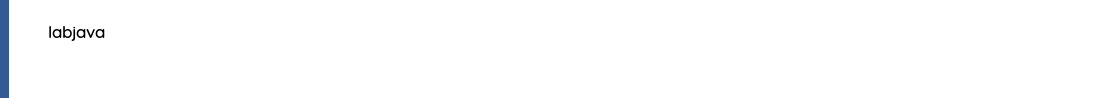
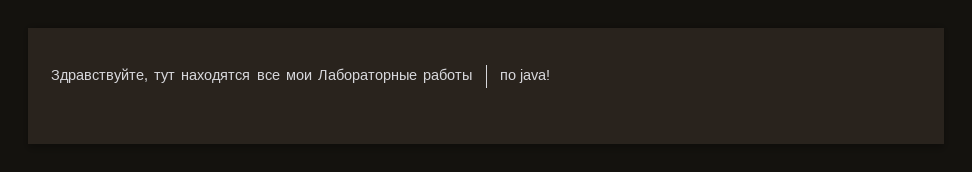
- labjava
+ Здравствуйте, тут находятся все мои Лабораторные работы по java!

